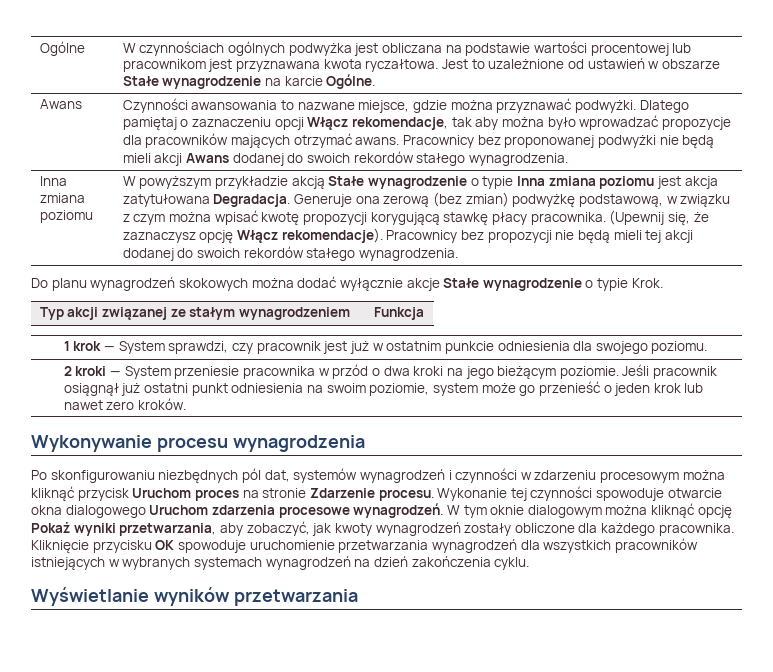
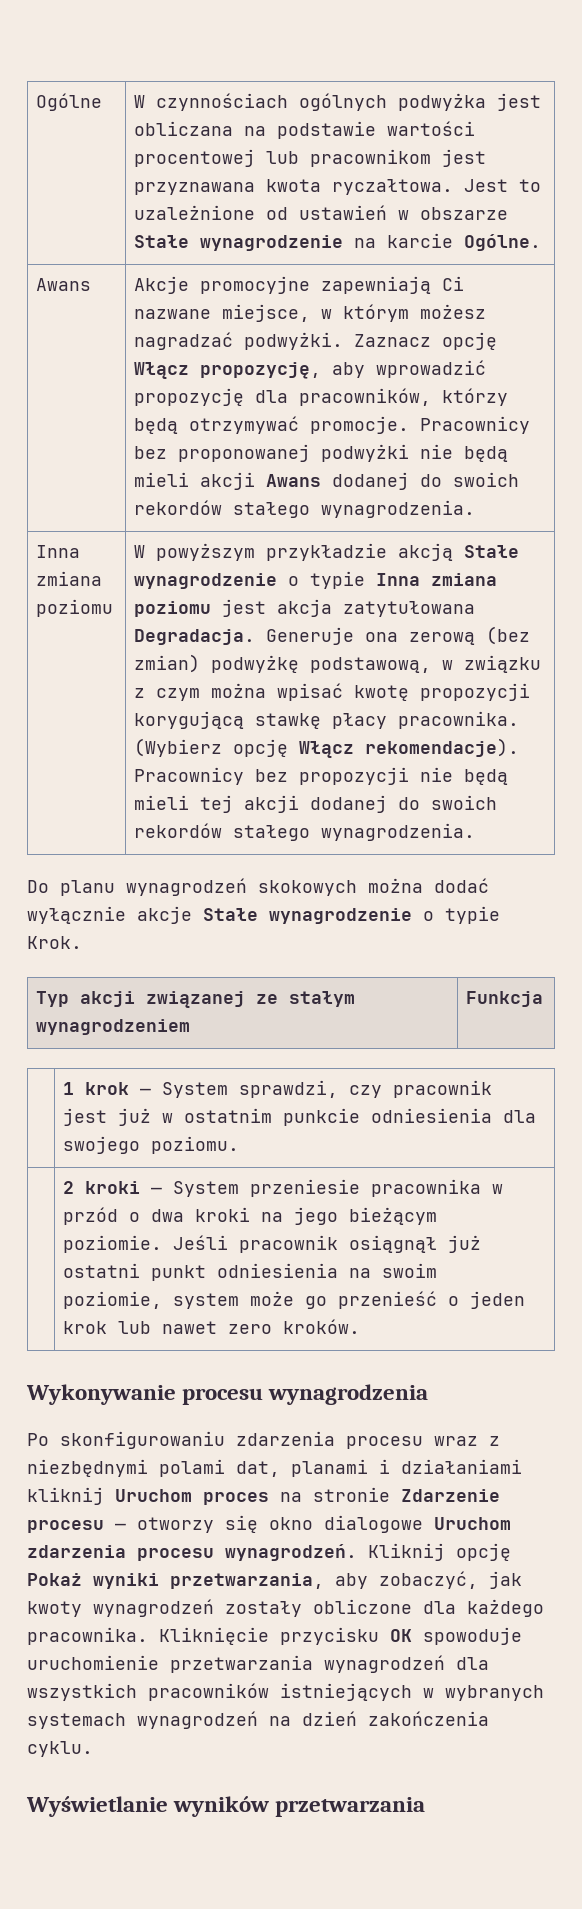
- Czynności awansowania to nazwane miejsce, gdzie można przyznawać podwyżki. Dlatego pamiętaj o zaznaczeniu opcji Włącz rekomendacje, tak aby można było wprowadzać propozycje dla pracowników mających otrzymać awans.
+ Akcje promocyjne zapewniają Ci nazwane miejsce, w którym możesz nagradzać podwyżki. Zaznacz opcję Włącz propozycję, aby wprowadzić propozycję dla pracowników, którzy będą otrzymywać promocje.
- (Upewnij się, że zaznaczysz opcję Włącz rekomendacje).
+ (Wybierz opcję Włącz rekomendacje).
- Po skonfigurowaniu niezbędnych pól dat, systemów wynagrodzeń i czynności w zdarzeniu procesowym można kliknąć przycisk Uruchom proces na stronie Zdarzenie procesu. Wykonanie tej czynności spowoduje otwarcie okna dialogowego Uruchom zdarzenia procesowe wynagrodzeń. W tym oknie dialogowym można kliknąć opcję Pokaż wyniki przetwarzania, aby zobaczyć, jak kwoty wynagrodzeń zostały obliczone dla każdego pracownika.
+ Po skonfigurowaniu zdarzenia procesu wraz z niezbędnymi polami dat, planami i działaniami kliknij Uruchom proces na stronie Zdarzenie procesu — otworzy się okno dialogowe Uruchom zdarzenia procesu wynagrodzeń. Kliknij opcję Pokaż wyniki przetwarzania, aby zobaczyć, jak kwoty wynagrodzeń zostały obliczone dla każdego pracownika.

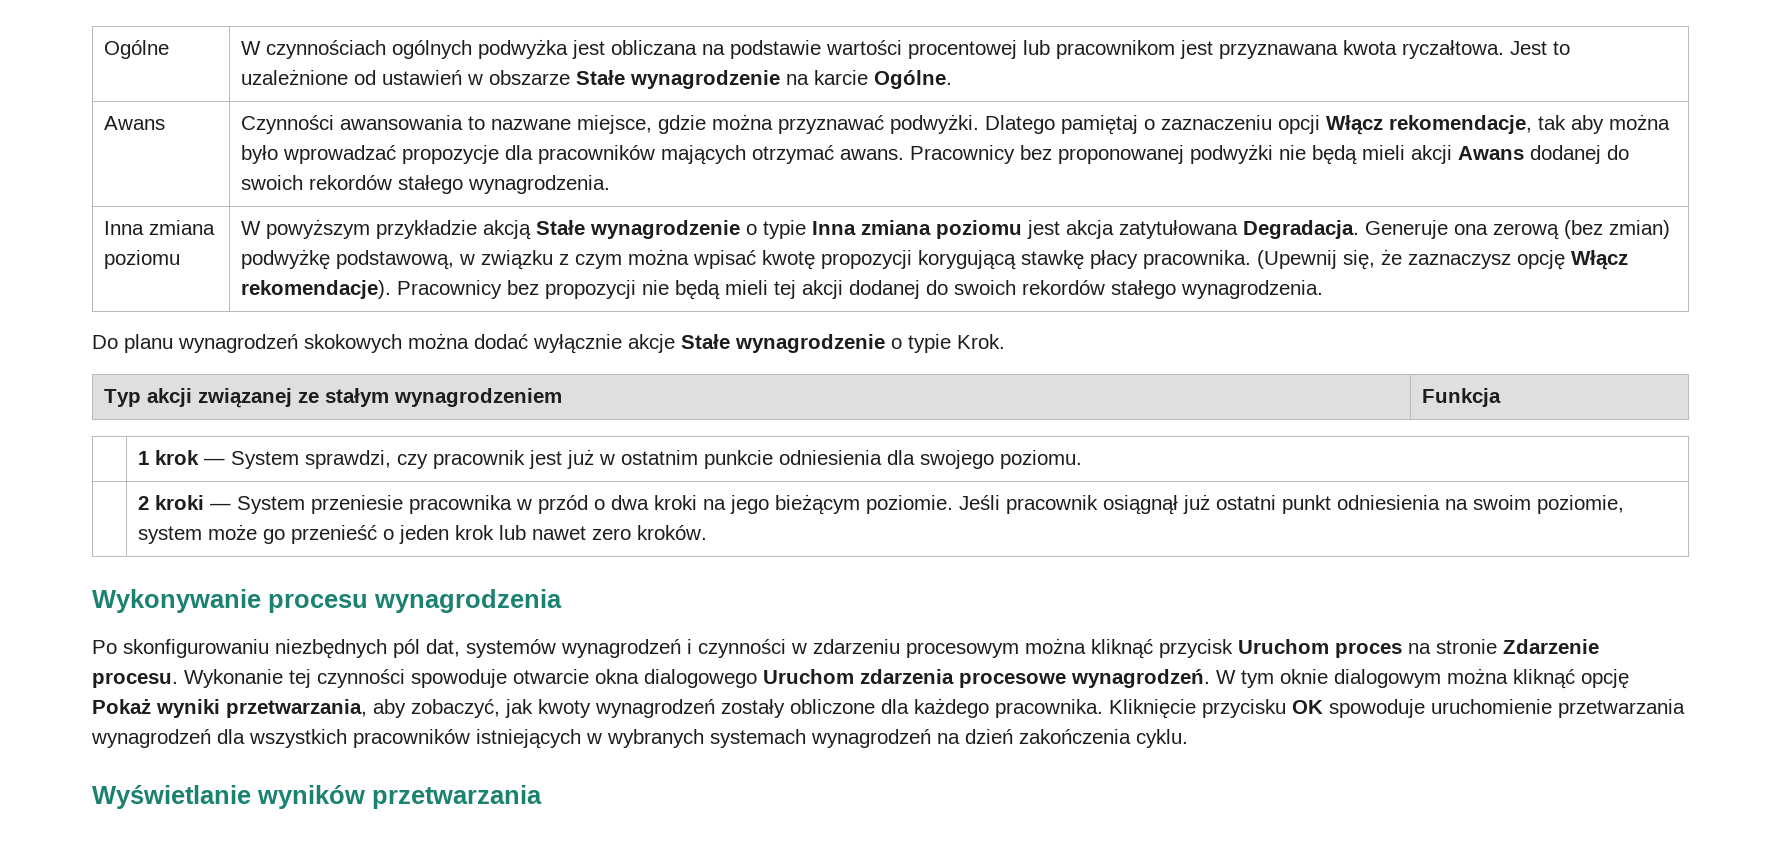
- Akcje promocyjne zapewniają Ci nazwane miejsce, w którym możesz nagradzać podwyżki. Zaznacz opcję Włącz propozycję, aby wprowadzić propozycję dla pracowników, którzy będą otrzymywać promocje.
+ Czynności awansowania to nazwane miejsce, gdzie można przyznawać podwyżki. Dlatego pamiętaj o zaznaczeniu opcji Włącz rekomendacje, tak aby można było wprowadzać propozycje dla pracowników mających otrzymać awans.
- (Wybierz opcję Włącz rekomendacje).
+ (Upewnij się, że zaznaczysz opcję Włącz rekomendacje).
- Po skonfigurowaniu zdarzenia procesu wraz z niezbędnymi polami dat, planami i działaniami kliknij Uruchom proces na stronie Zdarzenie procesu — otworzy się okno dialogowe Uruchom zdarzenia procesu wynagrodzeń. Kliknij opcję Pokaż wyniki przetwarzania, aby zobaczyć, jak kwoty wynagrodzeń zostały obliczone dla każdego pracownika.
+ Po skonfigurowaniu niezbędnych pól dat, systemów wynagrodzeń i czynności w zdarzeniu procesowym można kliknąć przycisk Uruchom proces na stronie Zdarzenie procesu. Wykonanie tej czynności spowoduje otwarcie okna dialogowego Uruchom zdarzenia procesowe wynagrodzeń. W tym oknie dialogowym można kliknąć opcję Pokaż wyniki przetwarzania, aby zobaczyć, jak kwoty wynagrodzeń zostały obliczone dla każdego pracownika.

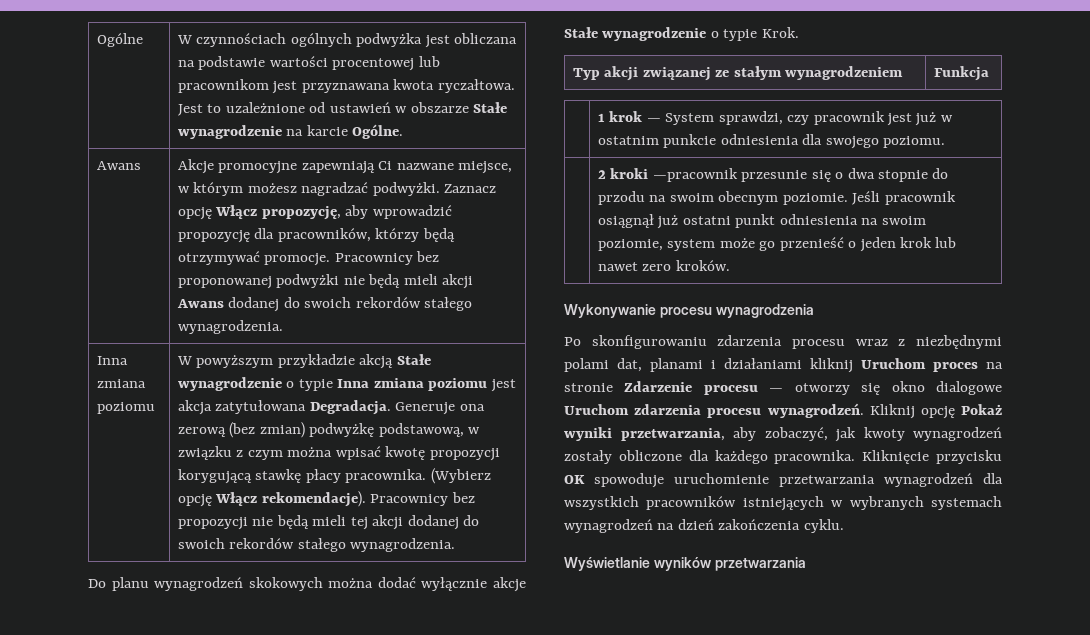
- Czynności awansowania to nazwane miejsce, gdzie można przyznawać podwyżki. Dlatego pamiętaj o zaznaczeniu opcji Włącz rekomendacje, tak aby można było wprowadzać propozycje dla pracowników mających otrzymać awans.
+ Akcje promocyjne zapewniają Ci nazwane miejsce, w którym możesz nagradzać podwyżki. Zaznacz opcję Włącz propozycję, aby wprowadzić propozycję dla pracowników, którzy będą otrzymywać promocje.
- (Upewnij się, że zaznaczysz opcję Włącz rekomendacje).
+ (Wybierz opcję Włącz rekomendacje).
- | 2 kroki — System przeniesie pracownika w przód o dwa kroki na jego bieżącym poziomie. Jeśli pracownik osiągnął już ostatni punkt odniesienia na swoim poziomie, system może go przenieść o jeden krok lub nawet zero kroków.
+ | 2 kroki —pracownik przesunie się o dwa stopnie do przodu na swoim obecnym poziomie. Jeśli pracownik osiągnął już ostatni punkt odniesienia na swoim poziomie, system może go przenieść o jeden krok lub nawet zero kroków.
- Po skonfigurowaniu niezbędnych pól dat, systemów wynagrodzeń i czynności w zdarzeniu procesowym można kliknąć przycisk Uruchom proces na stronie Zdarzenie procesu. Wykonanie tej czynności spowoduje otwarcie okna dialogowego Uruchom zdarzenia procesowe wynagrodzeń. W tym oknie dialogowym można kliknąć opcję Pokaż wyniki przetwarzania, aby zobaczyć, jak kwoty wynagrodzeń zostały obliczone dla każdego pracownika.
+ Po skonfigurowaniu zdarzenia procesu wraz z niezbędnymi polami dat, planami i działaniami kliknij Uruchom proces na stronie Zdarzenie procesu — otworzy się okno dialogowe Uruchom zdarzenia procesu wynagrodzeń. Kliknij opcję Pokaż wyniki przetwarzania, aby zobaczyć, jak kwoty wynagrodzeń zostały obliczone dla każdego pracownika.

